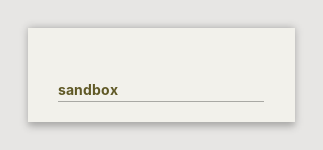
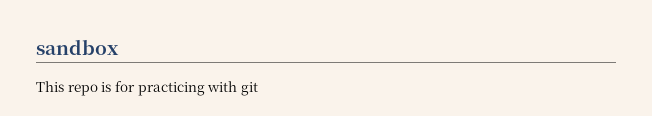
+ This repo is for practicing with git

